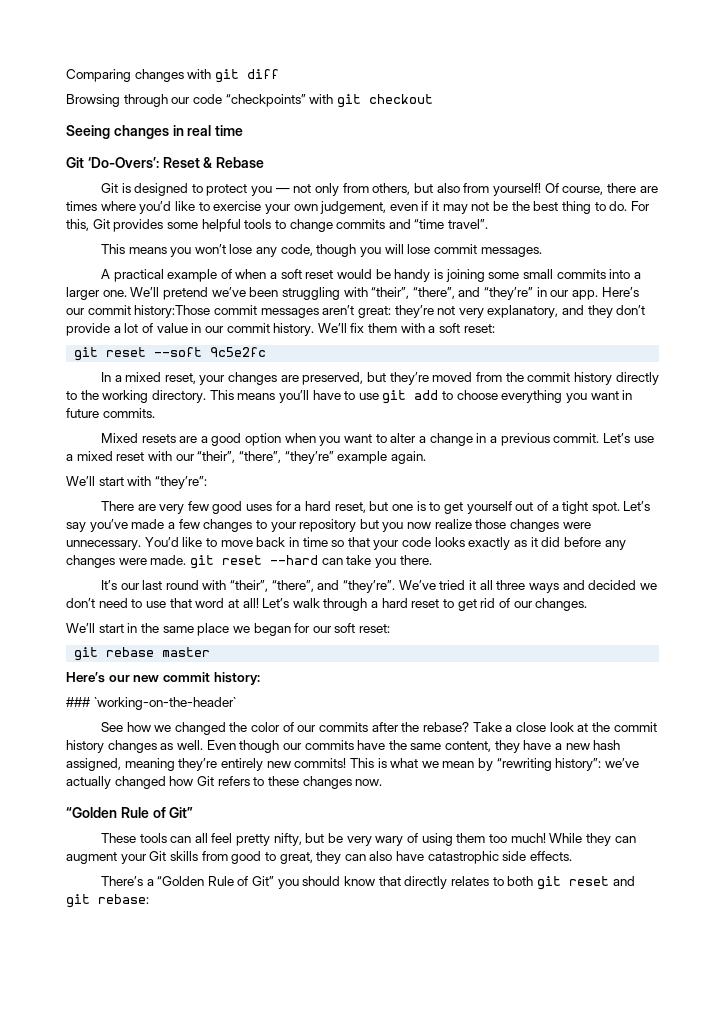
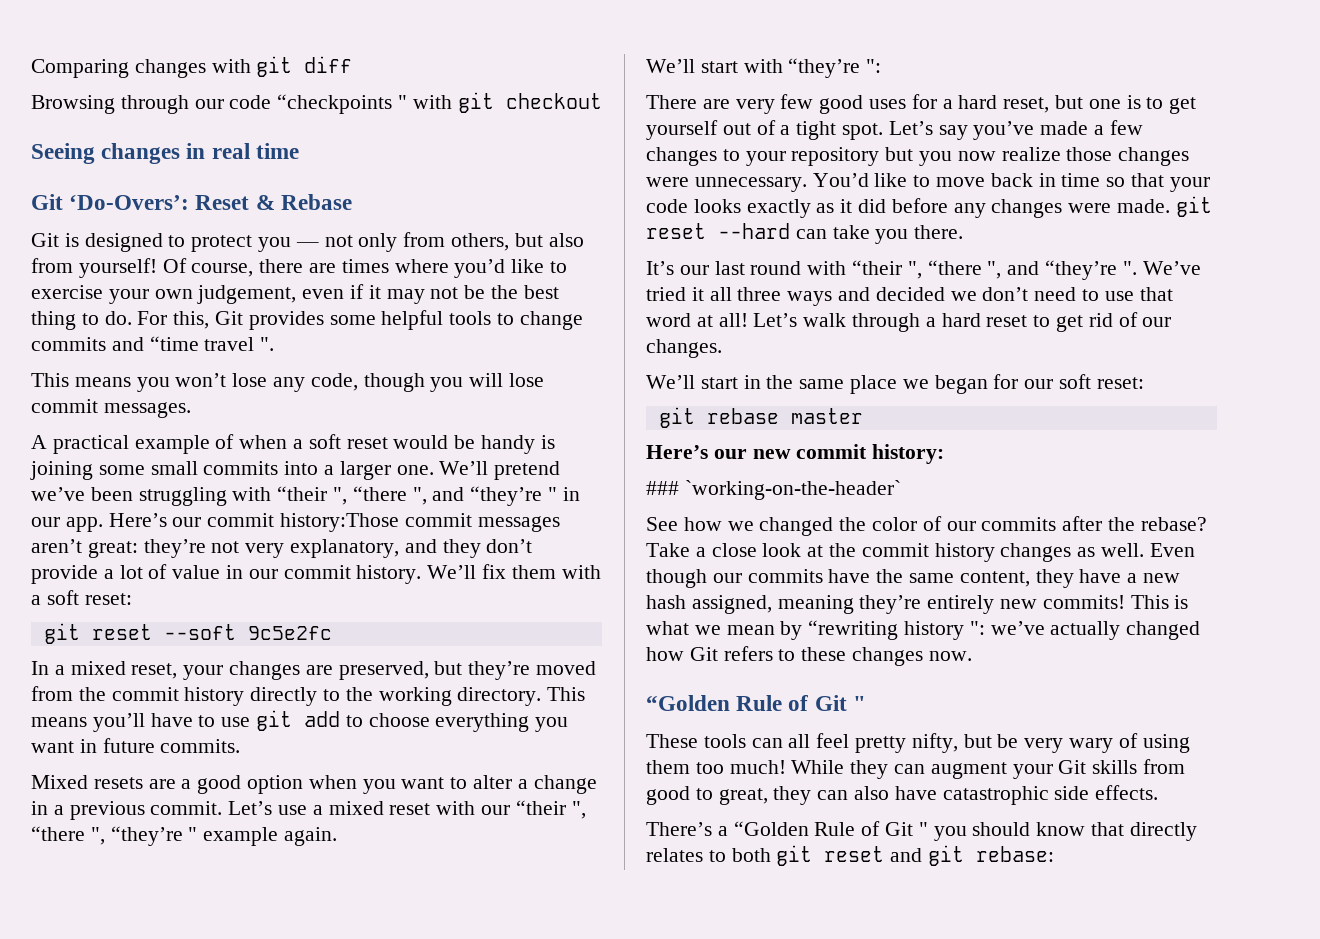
- Browsing through our code “checkpoints” with git checkout
+ Browsing through our code “checkpoints " with git checkout
- For this, Git provides some helpful tools to change commits and “time travel”.
+ For this, Git provides some helpful tools to change commits and “time travel ".
- We’ll pretend we’ve been struggling with “their”, “there”, and “they’re” in our app.
+ We’ll pretend we’ve been struggling with “their ", “there ", and “they’re " in our app.
- Let’s use a mixed reset with our “their”, “there”, “they’re” example again.
+ Let’s use a mixed reset with our “their ", “there ", “they’re " example again.
- We’ll start with “they’re”:
+ We’ll start with “they’re ":
- It’s our last round with “their”, “there”, and “they’re”.
+ It’s our last round with “their ", “there ", and “they’re ".
- This is what we mean by “rewriting history”: we’ve actually changed how Git refers to these changes now.
- “Golden Rule of Git”
+ This is what we mean by “rewriting history ": we’ve actually changed how Git refers to these changes now.
+ “Golden Rule of Git "
- There’s a “Golden Rule of Git” you should know that directly relates to both git reset and git rebase:
+ There’s a “Golden Rule of Git " you should know that directly relates to both git reset and git rebase:

